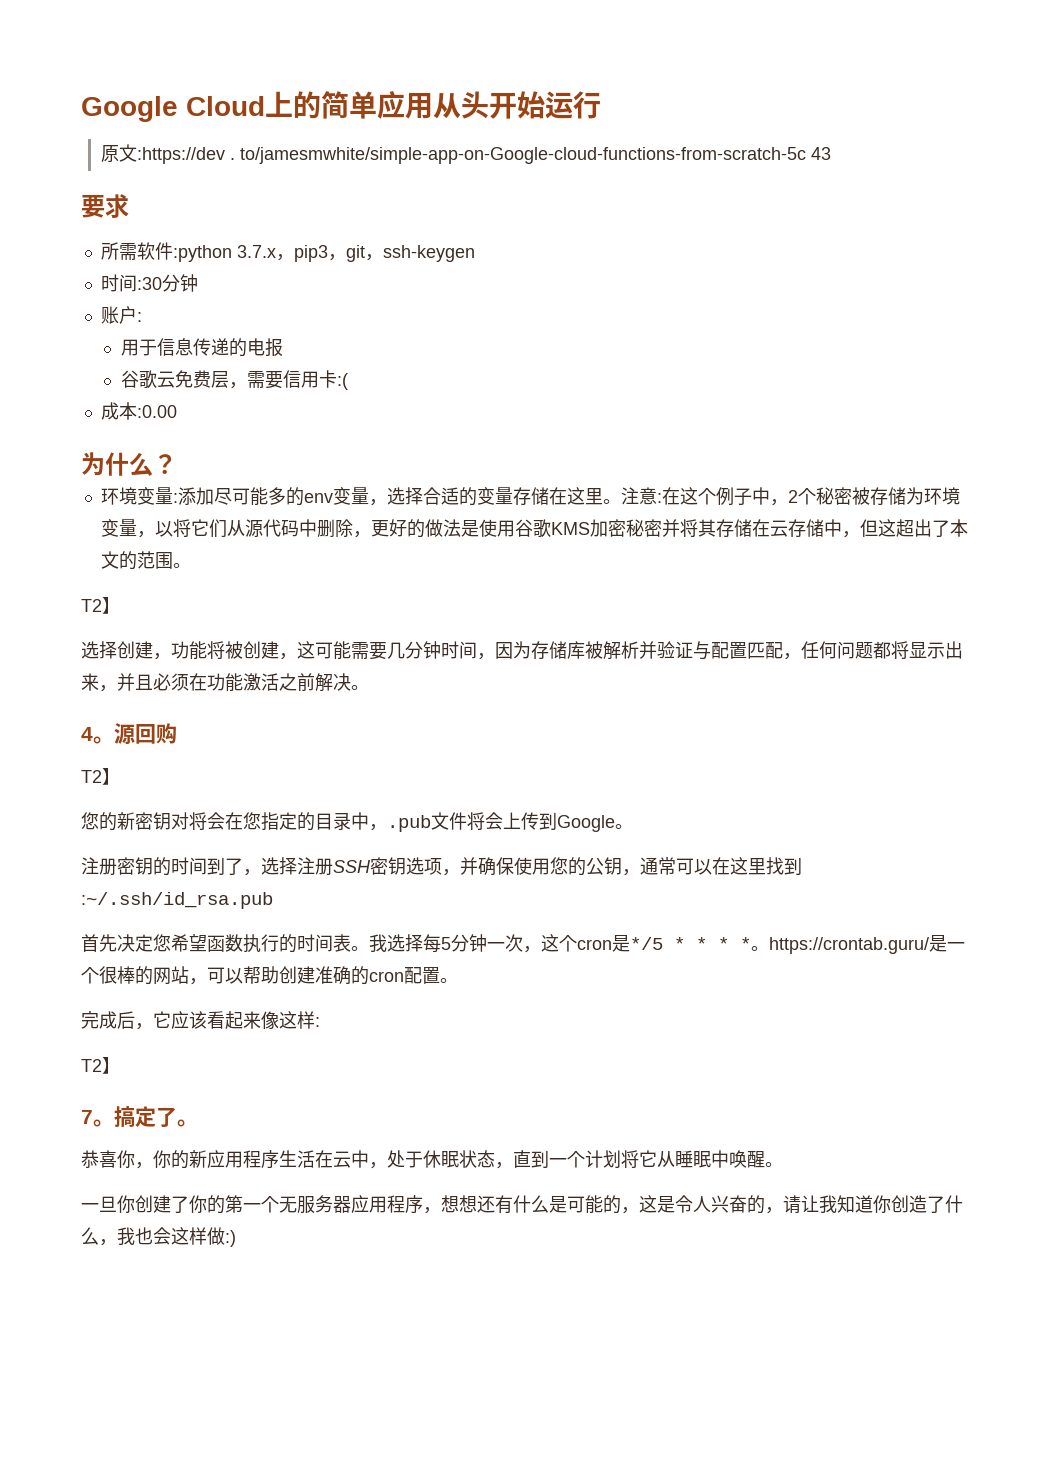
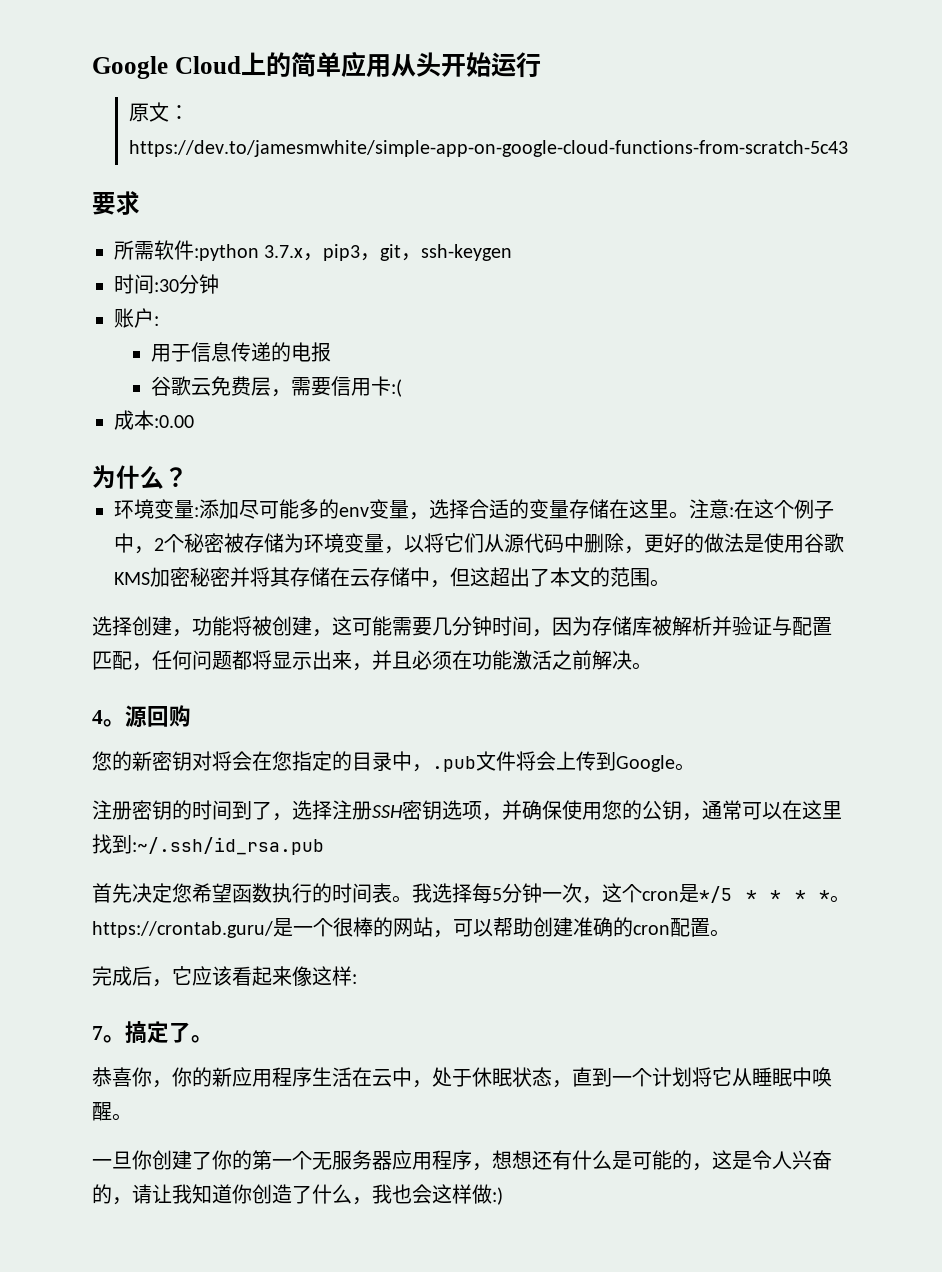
- 原文:https://dev . to/jamesmwhite/simple-app-on-Google-cloud-functions-from-scratch-5c 43
+ 原文：https://dev.to/jamesmwhite/simple-app-on-google-cloud-functions-from-scratch-5c43
  注意:在这个例子中，2个秘密被存储为环境变量，以将它们从源代码中删除，更好的做法是使用谷歌KMS加密秘密并将其存储在云存储中，但这超出了本文的范围。
- T2】
  源回购
- T2】
  完成后，它应该看起来像这样:
- T2】

